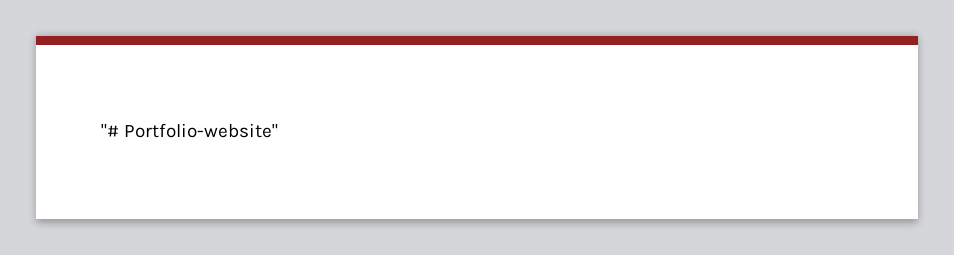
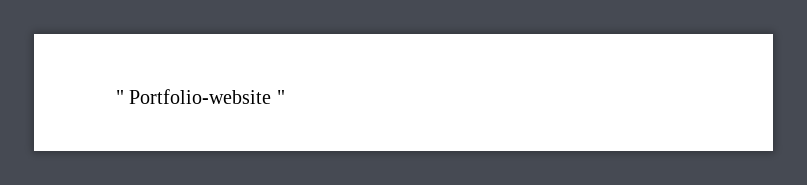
- "# Portfolio-website"
+ " Portfolio-website "

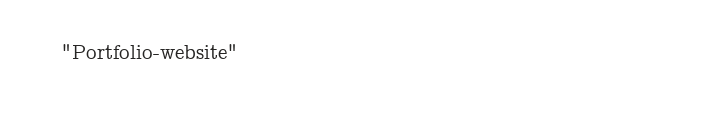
- " Portfolio-website "
+ "Portfolio-website"

